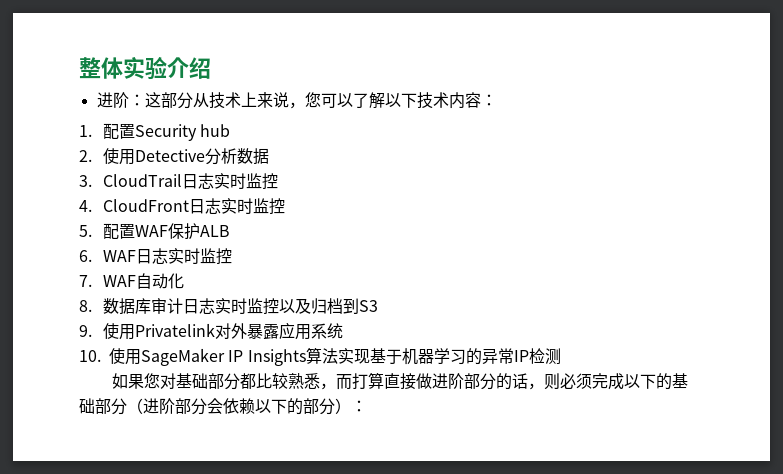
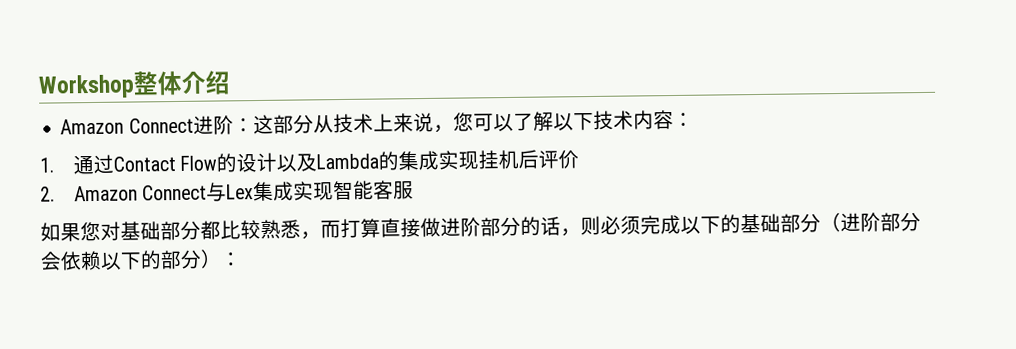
- 整体实验介绍
+ Workshop整体介绍
- 进阶：这部分从技术上来说，您可以了解以下技术内容：
+ Amazon Connect进阶：这部分从技术上来说，您可以了解以下技术内容：
- 1.配置Security hub
- 2.使用Detective分析数据
- 3. CloudTrail日志实时监控
- 4. CloudFront日志实时监控
- 5.配置WAF保护ALB
- 6. WAF日志实时监控
- 7. WAF自动化
- 8.数据库审计日志实时监控以及归档到S3
- 9.使用Privatelink对外暴露应用系统
- 10.使用SageMaker IP Insights算法实现基于机器学习的异常IP检测
+ 1.通过Contact Flow的设计以及Lambda的集成实现挂机后评价
+ 2. Amazon Connect与Lex集成实现智能客服

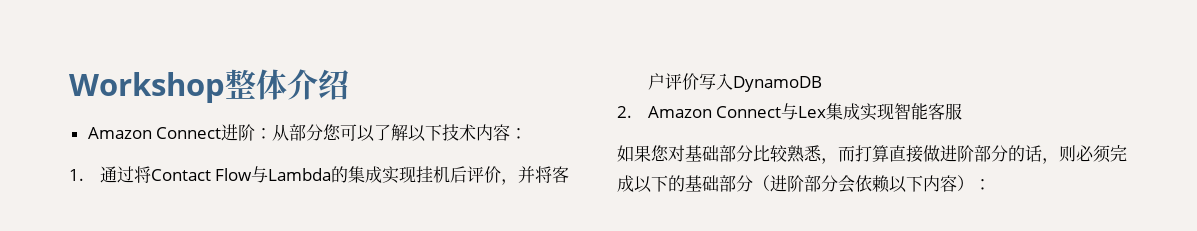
- Amazon Connect进阶：这部分从技术上来说，您可以了解以下技术内容：
+ Amazon Connect进阶：从部分您可以了解以下技术内容：
- 1.通过Contact Flow的设计以及Lambda的集成实现挂机后评价
+ 1.通过将Contact Flow与Lambda的集成实现挂机后评价，并将客户评价写入DynamoDB
- 如果您对基础部分都比较熟悉，而打算直接做进阶部分的话，则必须完成以下的基础部分（进阶部分会依赖以下的部分）：
+ 如果您对基础部分比较熟悉，而打算直接做进阶部分的话，则必须完成以下的基础部分（进阶部分会依赖以下内容）：

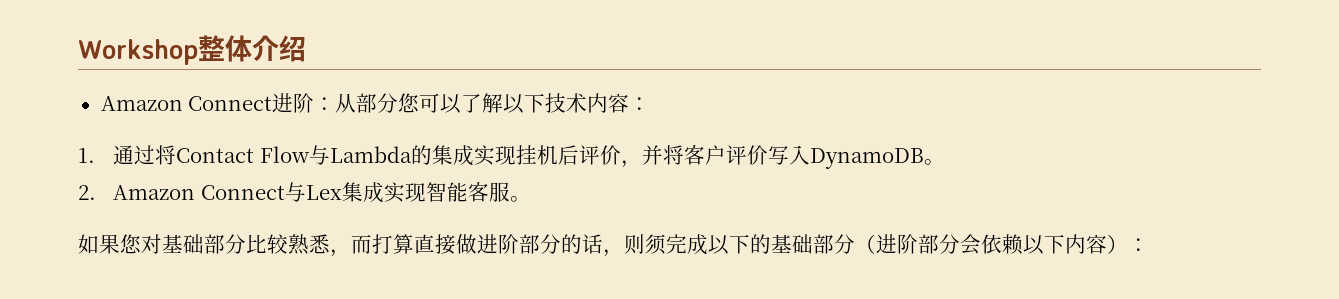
- 1.通过将Contact Flow与Lambda的集成实现挂机后评价，并将客户评价写入DynamoDB
+ 1.通过将Contact Flow与Lambda的集成实现挂机后评价，并将客户评价写入DynamoDB。
- 2. Amazon Connect与Lex集成实现智能客服
+ 2. Amazon Connect与Lex集成实现智能客服。
- 如果您对基础部分比较熟悉，而打算直接做进阶部分的话，则必须完成以下的基础部分（进阶部分会依赖以下内容）：
+ 如果您对基础部分比较熟悉，而打算直接做进阶部分的话，则须完成以下的基础部分（进阶部分会依赖以下内容）：

